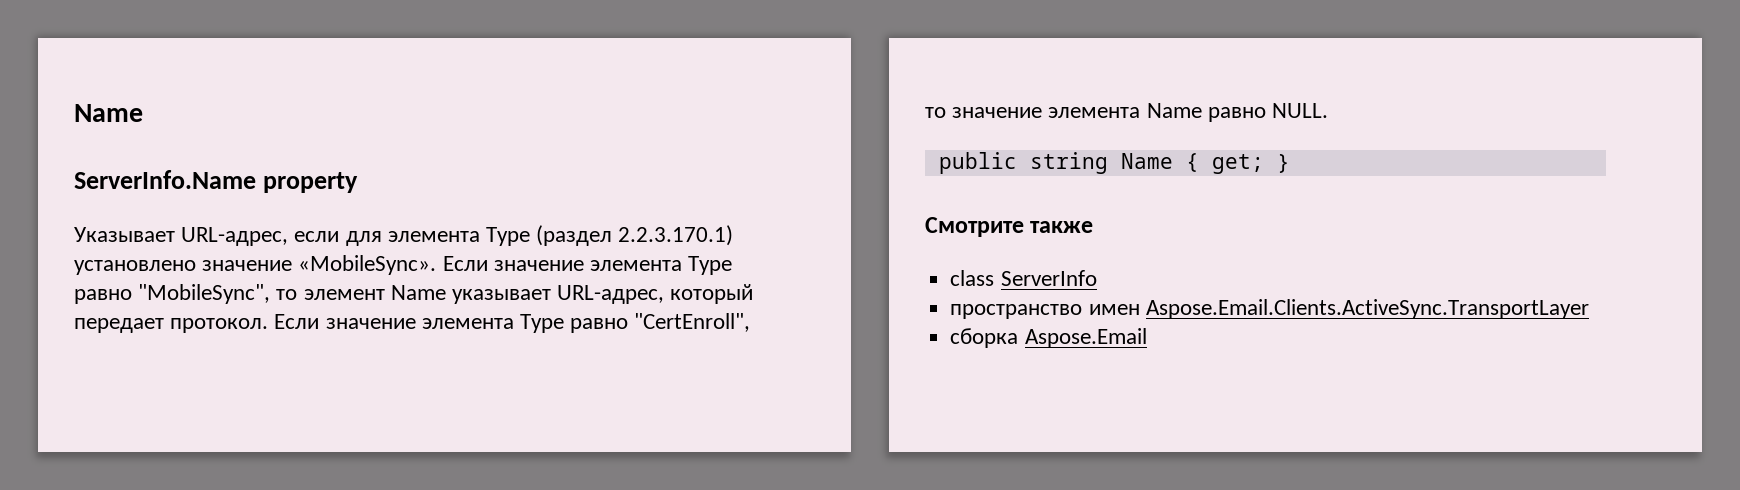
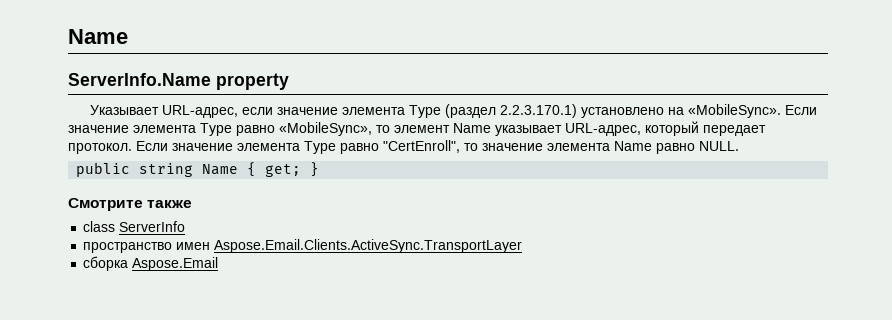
- Указывает URL-адрес, если для элемента Type (раздел 2.2.3.170.1) установлено значение «MobileSync».
+ Указывает URL-адрес, если значение элемента Type (раздел 2.2.3.170.1) установлено на «MobileSync».
- Если значение элемента Type равно "MobileSync", то элемент Name указывает URL-адрес, который передает протокол.
+ Если значение элемента Type равно «MobileSync», то элемент Name указывает URL-адрес, который передает протокол.

